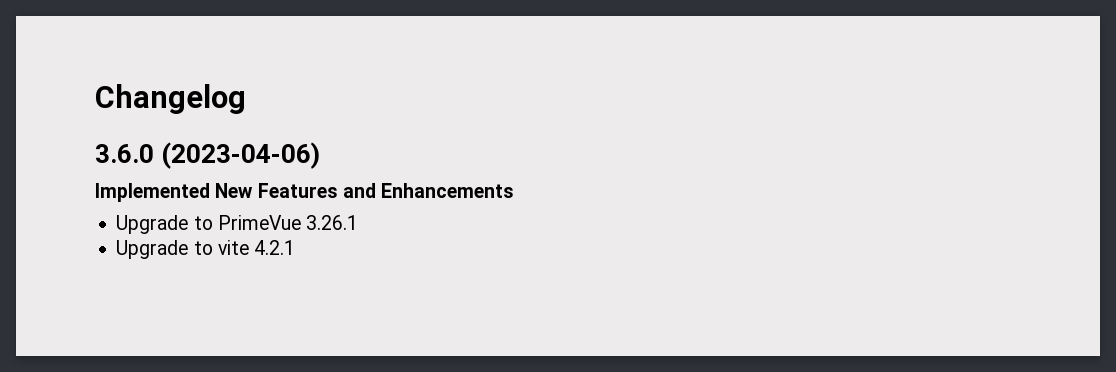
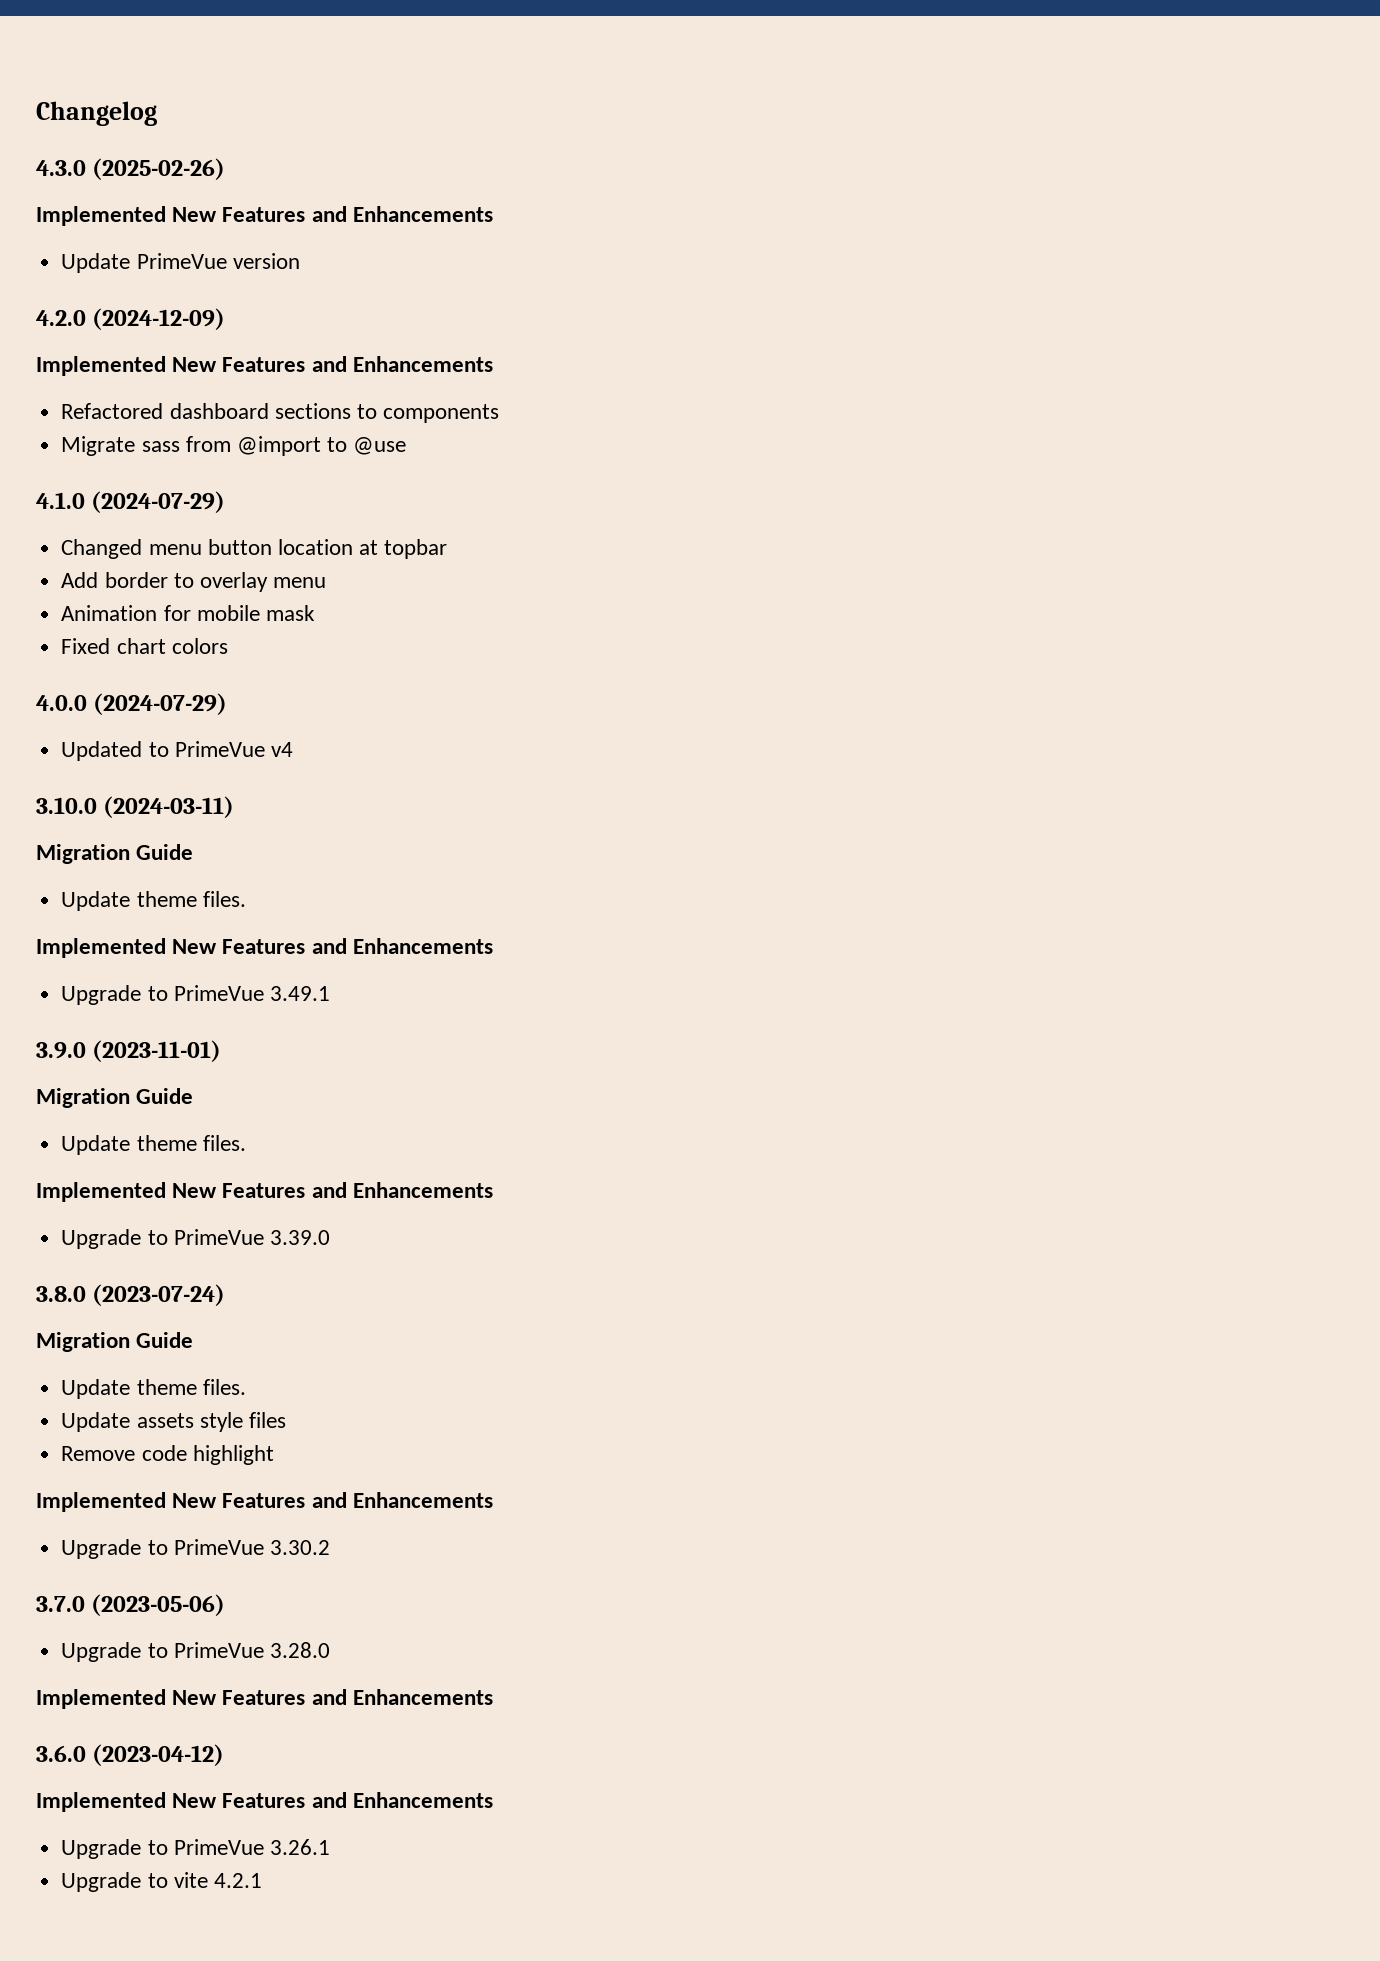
+ 4.3.0 (2025-02-26)
+ Implemented New Features and Enhancements
+ Update PrimeVue version
+ 4.2.0 (2024-12-09)
+ Implemented New Features and Enhancements
+ Refactored dashboard sections to components
+ Migrate sass from @import to @use
+ 4.1.0 (2024-07-29)
+ Changed menu button location at topbar
+ Add border to overlay menu
+ Animation for mobile mask
+ Fixed chart colors
+ 4.0.0 (2024-07-29)
+ Updated to PrimeVue v4
+ 3.10.0 (2024-03-11)
+ Migration Guide
+ Update theme files.
+ Implemented New Features and Enhancements
+ Upgrade to PrimeVue 3.49.1
+ 3.9.0 (2023-11-01)
+ Migration Guide
+ Update theme files.
+ Implemented New Features and Enhancements
+ Upgrade to PrimeVue 3.39.0
+ 3.8.0 (2023-07-24)
+ Migration Guide
+ Update theme files.
+ Update assets style files
+ Remove code highlight
+ Implemented New Features and Enhancements
+ Upgrade to PrimeVue 3.30.2
+ 3.7.0 (2023-05-06)
+ Upgrade to PrimeVue 3.28.0
+ Implemented New Features and Enhancements
- 3.6.0 (2023-04-06)
+ 3.6.0 (2023-04-12)

